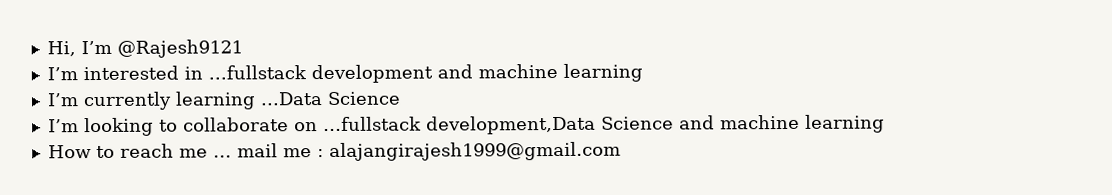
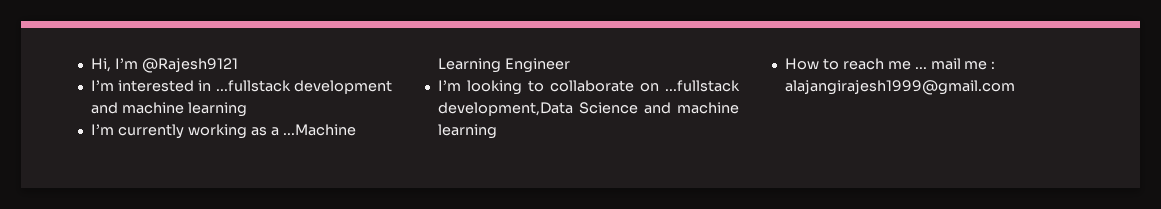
- I’m currently learning ...Data Science
+ I’m currently working as a ...Machine Learning Engineer

